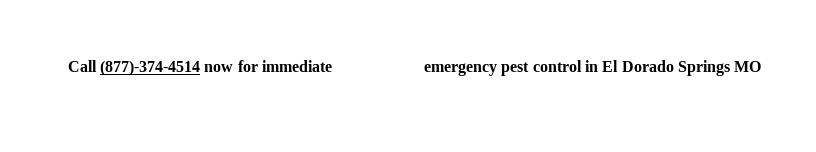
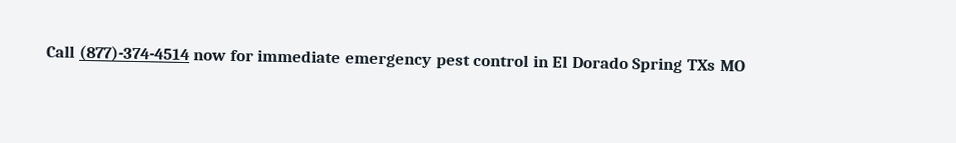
- Call (877)-374-4514 now for immediate emergency pest control in El Dorado Springs MO
+ Call (877)-374-4514 now for immediate emergency pest control in El Dorado Spring TXs MO

